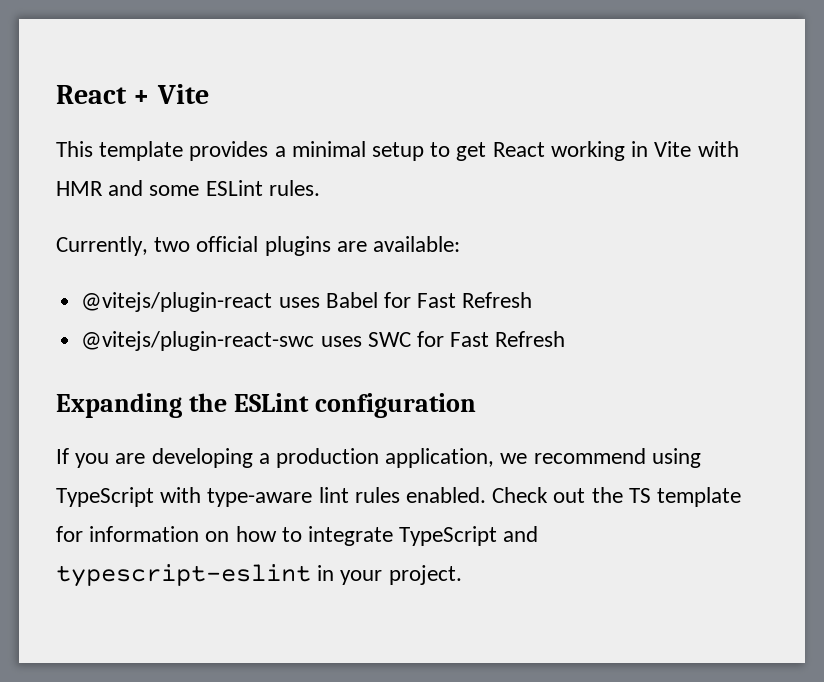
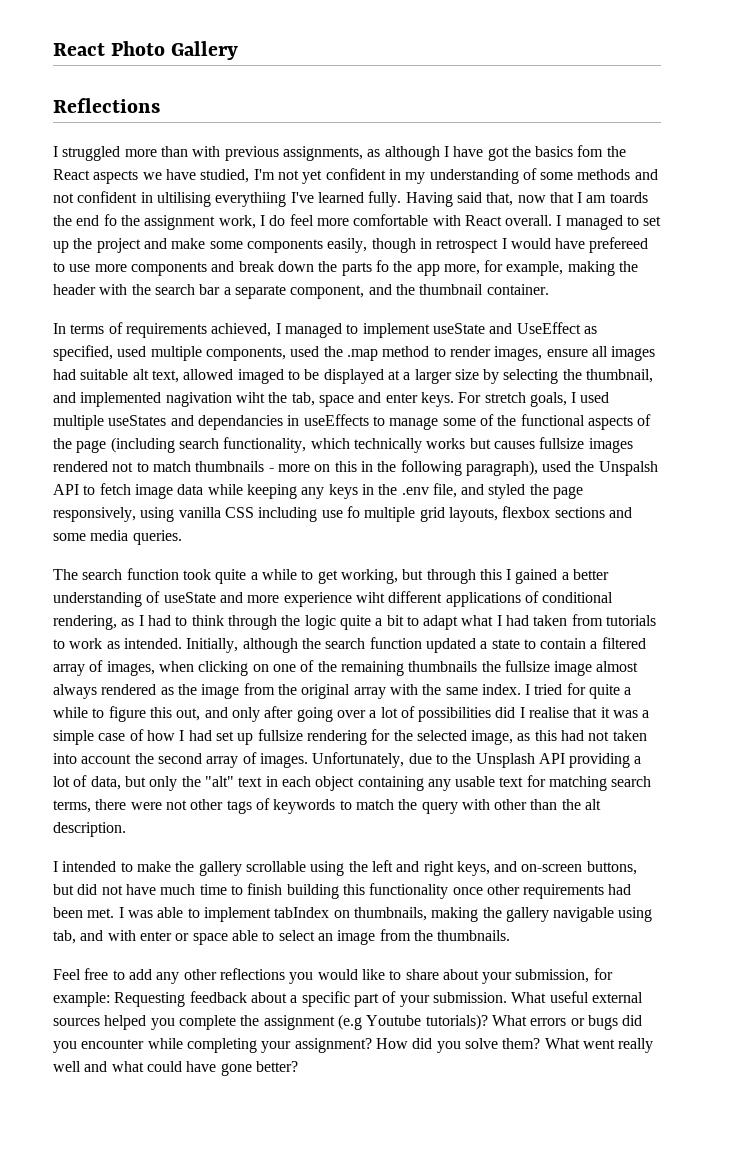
- React + Vite
- This template provides a minimal setup to get React working in Vite with HMR and some ESLint rules.
- Currently, two official plugins are available:
- @vitejs/plugin-react uses Babel for Fast Refresh
- @vitejs/plugin-react-swc uses SWC for Fast Refresh
- Expanding the ESLint configuration
- If you are developing a production application, we recommend using TypeScript with type-aware lint rules enabled. Check out the TS template for information on how to integrate TypeScript and typescript-eslint in your project.
+ React Photo Gallery
+ Reflections
+ I struggled more than with previous assignments, as although I have got the basics fom the React aspects we have studied, I'm not yet confident in my understanding of some methods and not confident in ultilising everythiing I've learned fully. Having said that, now that I am toards the end fo the assignment work, I do feel more comfortable with React overall. I managed to set up the project and make some components easily, though in retrospect I would have prefereed to use more components and break down the parts fo the app more, for example, making the header with the search bar a separate component, and the thumbnail container.
+ In terms of requirements achieved, I managed to implement useState and UseEffect as specified, used multiple components, used the .map method to render images, ensure all images had suitable alt text, allowed imaged to be displayed at a larger size by selecting the thumbnail, and implemented nagivation wiht the tab, space and enter keys. For stretch goals, I used multiple useStates and dependancies in useEffects to manage some of the functional aspects of the page (including search functionality, which technically works but causes fullsize images rendered not to match thumbnails - more on this in the following paragraph), used the Unspalsh API to fetch image data while keeping any keys in the .env file, and styled the page responsively, using vanilla CSS including use fo multiple grid layouts, flexbox sections and some media queries.
+ The search function took quite a while to get working, but through this I gained a better understanding of useState and more experience wiht different applications of conditional rendering, as I had to think through the logic quite a bit to adapt what I had taken from tutorials to work as intended. Initially, although the search function updated a state to contain a filtered array of images, when clicking on one of the remaining thumbnails the fullsize image almost always rendered as the image from the original array with the same index. I tried for quite a while to figure this out, and only after going over a lot of possibilities did I realise that it was a simple case of how I had set up fullsize rendering for the selected image, as this had not taken into account the second array of images. Unfortunately, due to the Unsplash API providing a lot of data, but only the "alt" text in each object containing any usable text for matching search terms, there were not other tags of keywords to match the query with other than the alt description.
+ I intended to make the gallery scrollable using the left and right keys, and on-screen buttons, but did not have much time to finish building this functionality once other requirements had been met. I was able to implement tabIndex on thumbnails, making the gallery navigable using tab, and with enter or space able to select an image from the thumbnails.
+ Feel free to add any other reflections you would like to share about your submission, for example: Requesting feedback about a specific part of your submission. What useful external sources helped you complete the assignment (e.g Youtube tutorials)? What errors or bugs did you encounter while completing your assignment? How did you solve them? What went really well and what could have gone better?

